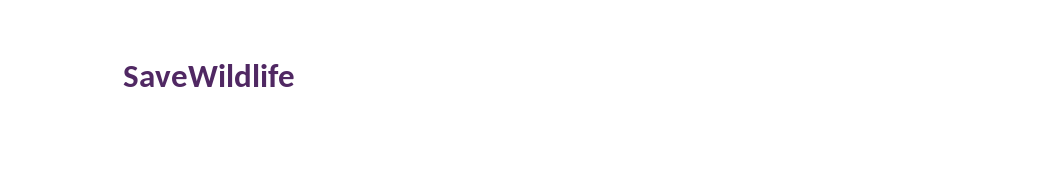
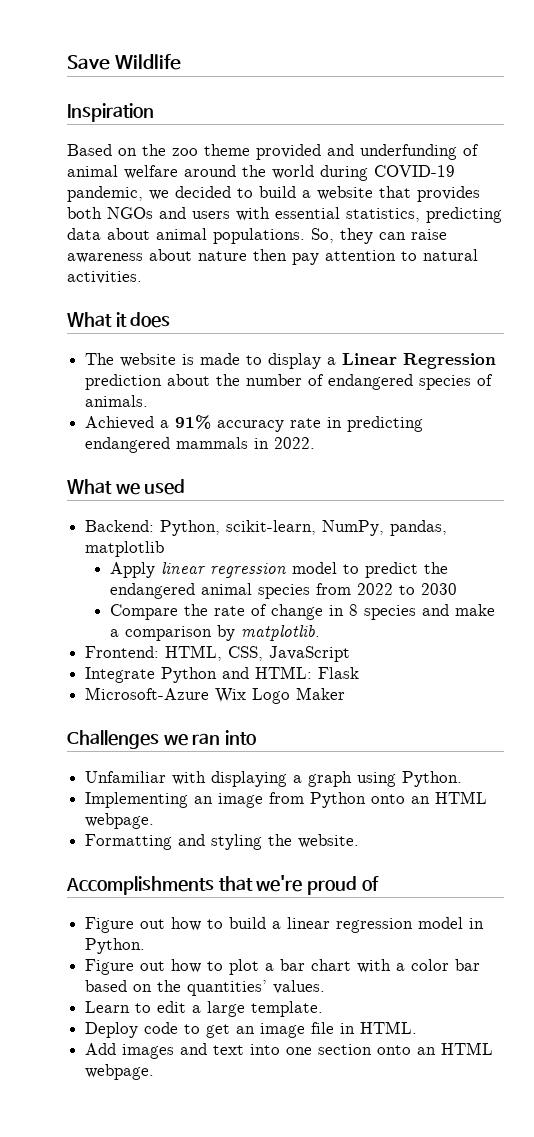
- SaveWildlife
+ Save Wildlife
+ Inspiration
+ Based on the zoo theme provided and underfunding of animal welfare around the world during COVID-19 pandemic, we decided to build a website that provides both NGOs and users with essential statistics, predicting data about animal populations. So, they can raise awareness about nature then pay attention to natural activities.
+ What it does
+ The website is made to display a Linear Regression prediction about the number of endangered species of animals.
+ Achieved a 91% accuracy rate in predicting endangered mammals in 2022.
+ What we used
+ Backend: Python, scikit-learn, NumPy, pandas, matplotlib
+ Apply linear regression model to predict the endangered animal species from 2022 to 2030
+ Compare the rate of change in 8 species and make a comparison by matplotlib.
+ Frontend: HTML, CSS, JavaScript
+ Integrate Python and HTML: Flask
+ Microsoft-Azure Wix Logo Maker
+ Challenges we ran into
+ Unfamiliar with displaying a graph using Python.
+ Implementing an image from Python onto an HTML webpage.
+ Formatting and styling the website.
+ Accomplishments that we're proud of
+ Figure out how to build a linear regression model in Python.
+ Figure out how to plot a bar chart with a color bar based on the quantities’ values.
+ Learn to edit a large template.
+ Deploy code to get an image file in HTML.
+ Add images and text into one section onto an HTML webpage.

